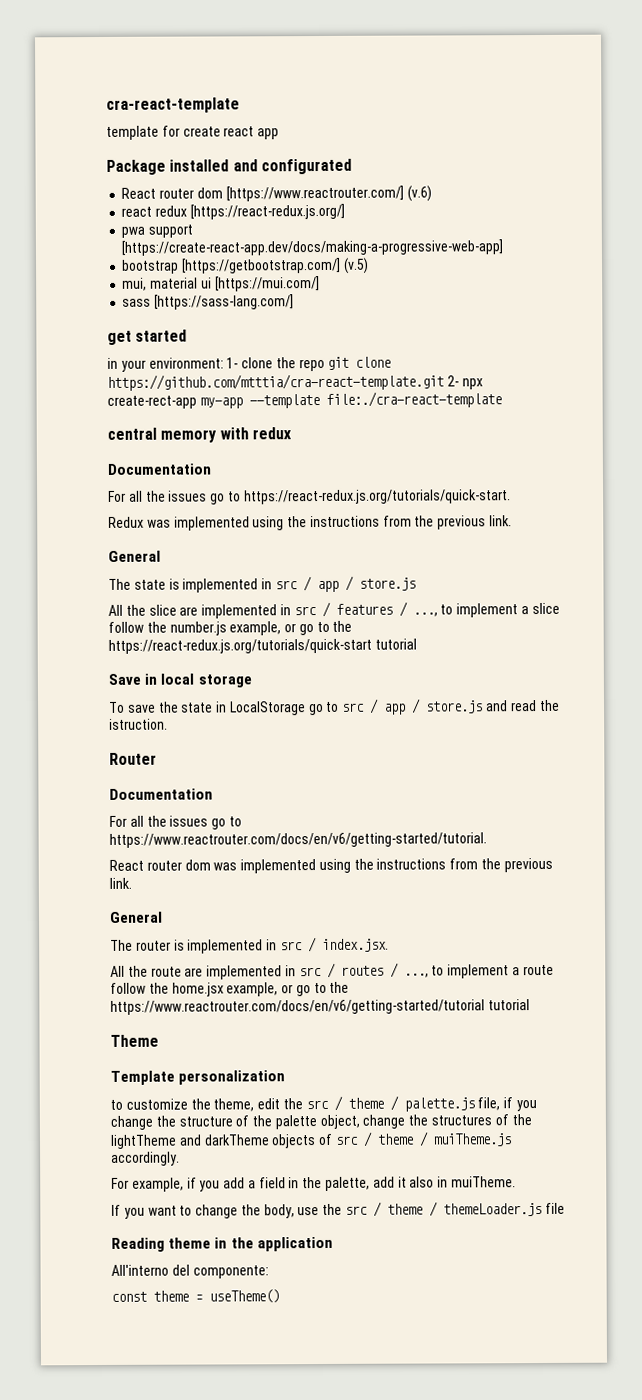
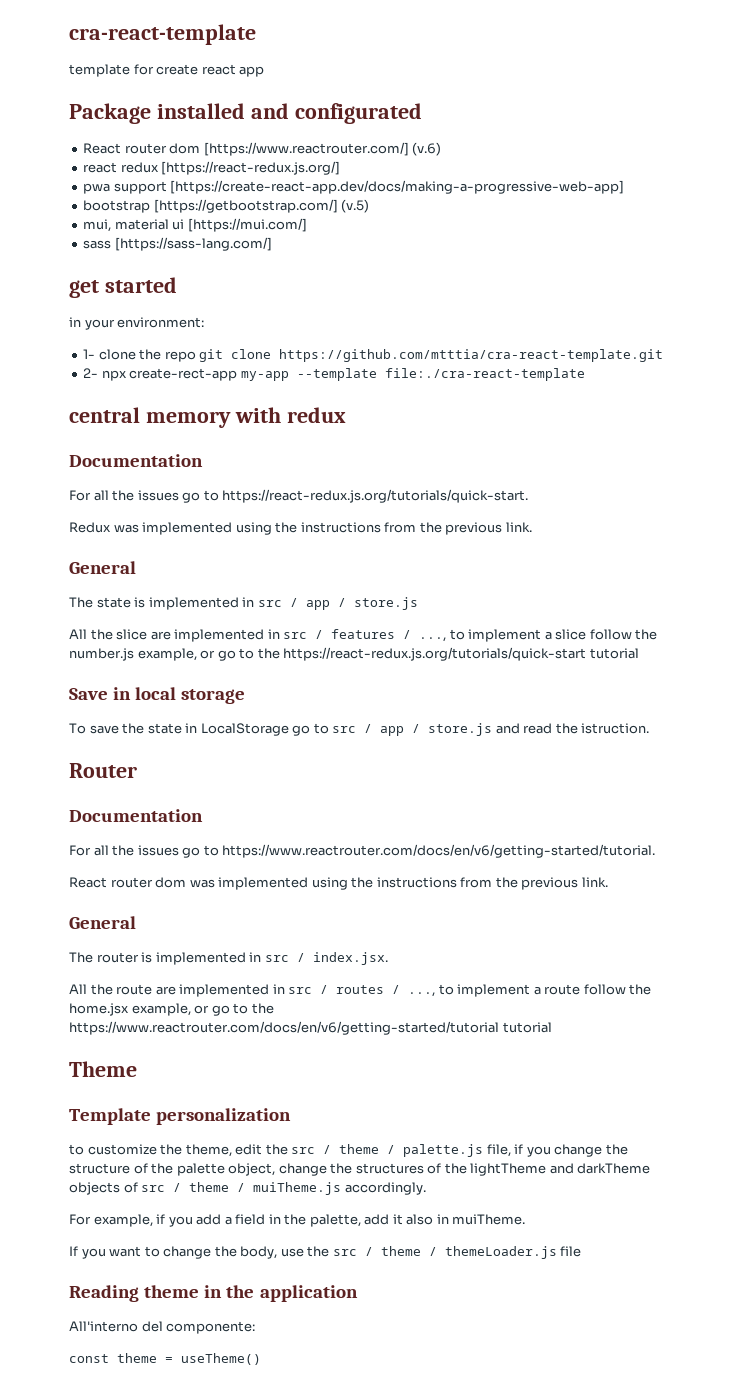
- in your environment: 1- clone the repo git clone https://github.com/mtttia/cra-react-template.git 2- npx create-rect-app my-app --template file:./cra-react-template
+ in your environment:
+ 1- clone the repo git clone https://github.com/mtttia/cra-react-template.git
+ 2- npx create-rect-app my-app --template file:./cra-react-template

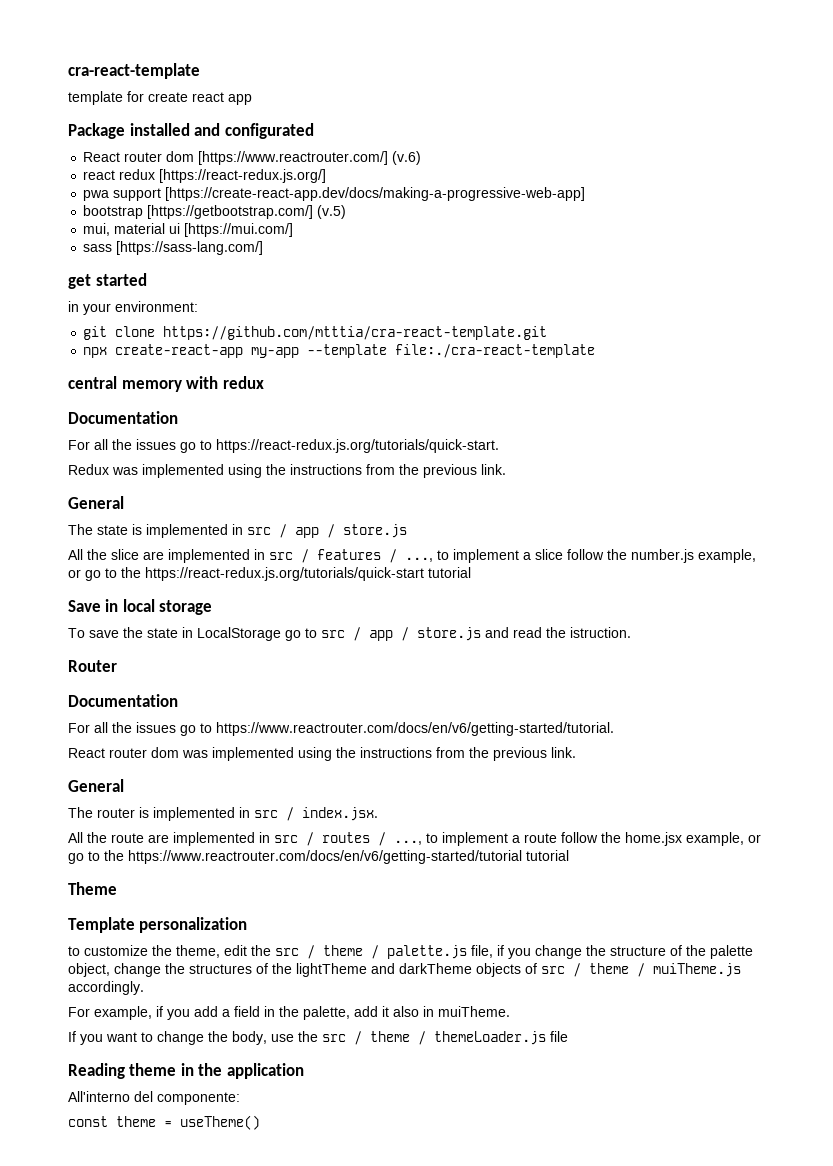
- 1- clone the repo git clone https://github.com/mtttia/cra-react-template.git
+ git clone https://github.com/mtttia/cra-react-template.git
- 2- npx create-rect-app my-app --template file:./cra-react-template
+ npx create-react-app my-app --template file:./cra-react-template

